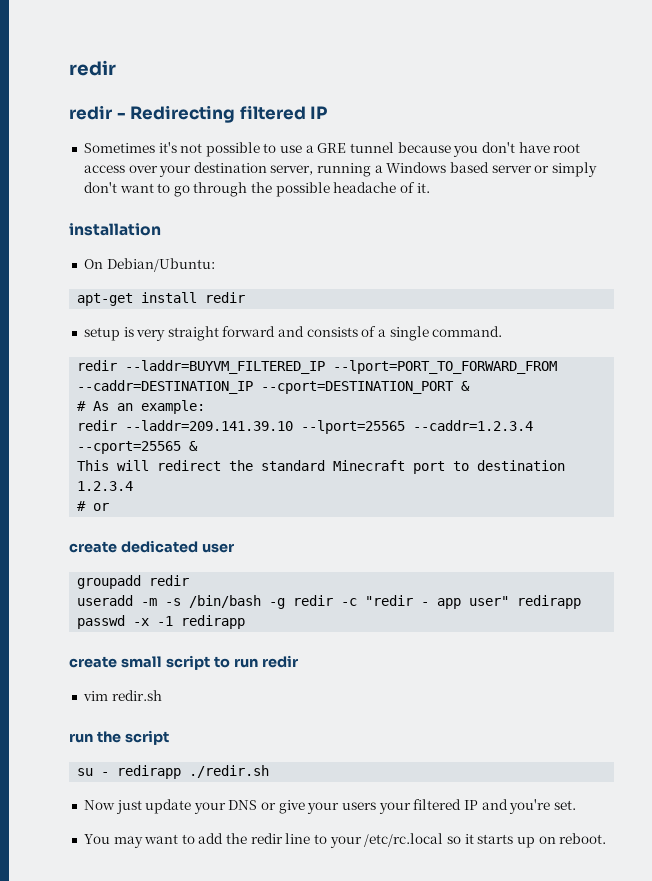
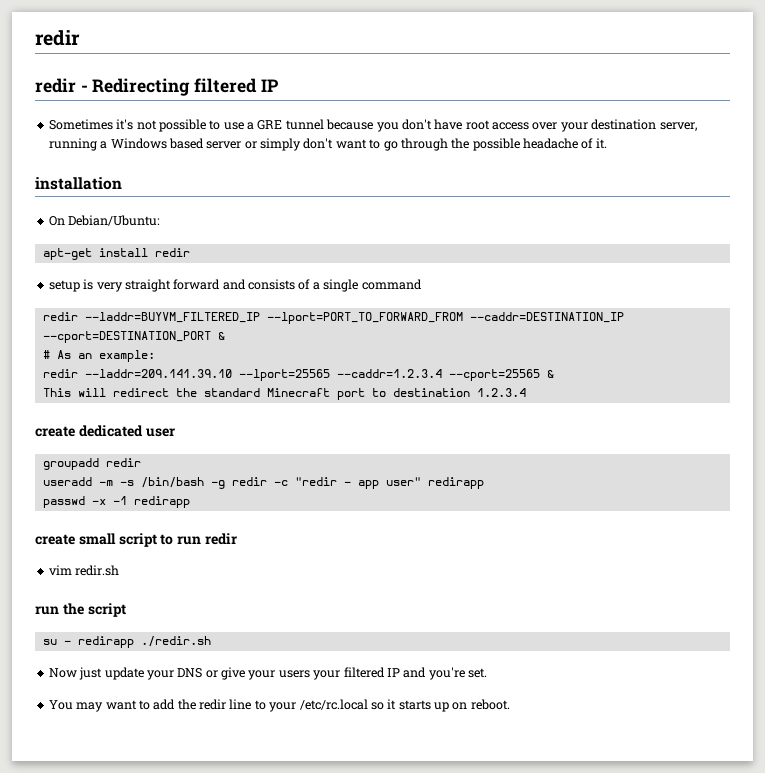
- setup is very straight forward and consists of a single command.
+ setup is very straight forward and consists of a single command
- # or

